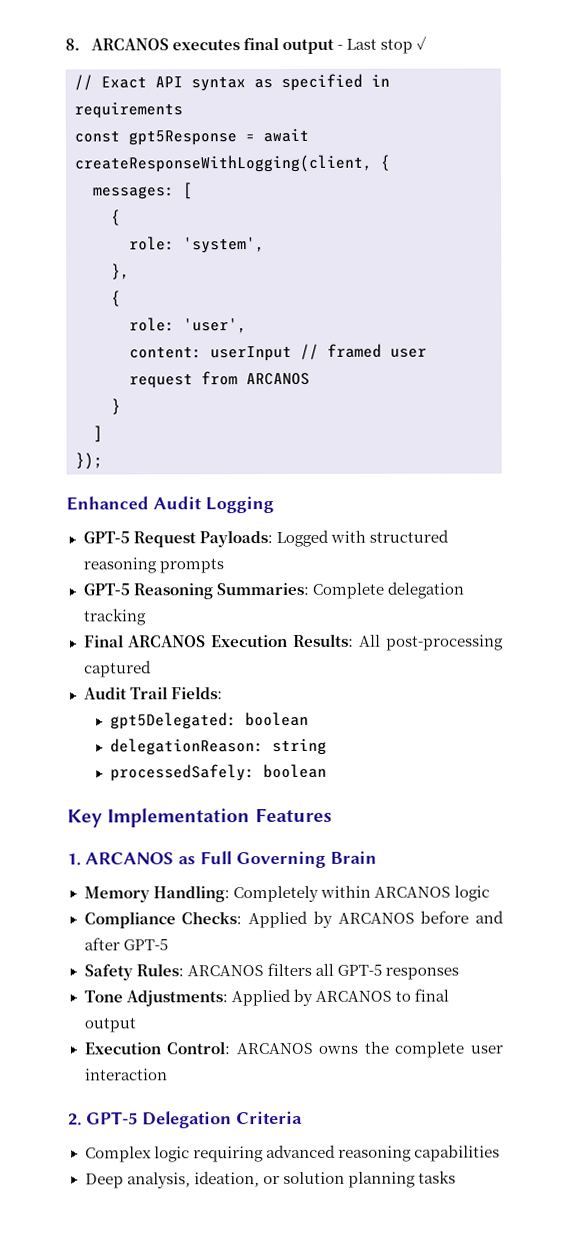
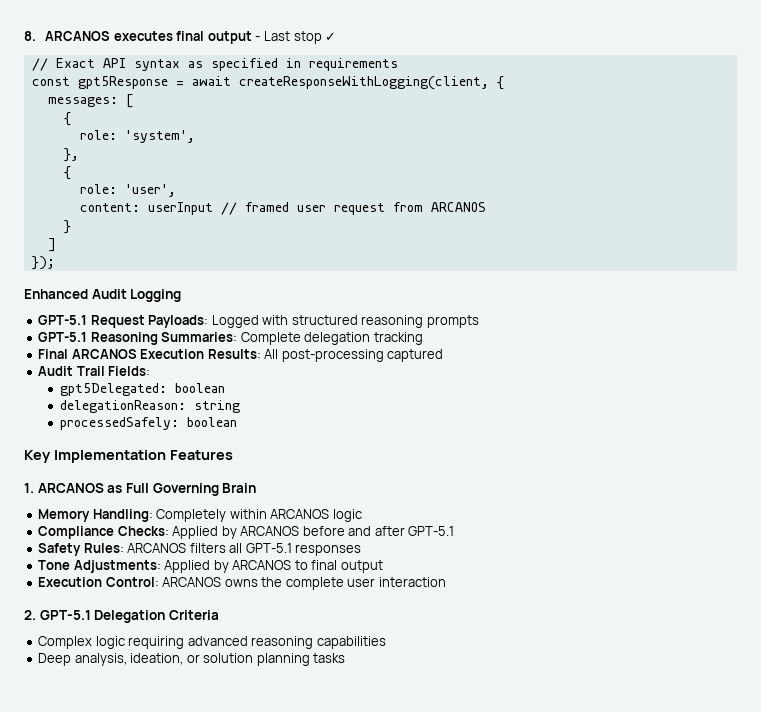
- GPT-5 Request Payloads: Logged with structured reasoning prompts
+ GPT-5.1 Request Payloads: Logged with structured reasoning prompts
- GPT-5 Reasoning Summaries: Complete delegation tracking
+ GPT-5.1 Reasoning Summaries: Complete delegation tracking
- Compliance Checks: Applied by ARCANOS before and after GPT-5
+ Compliance Checks: Applied by ARCANOS before and after GPT-5.1
- Safety Rules: ARCANOS filters all GPT-5 responses
+ Safety Rules: ARCANOS filters all GPT-5.1 responses
- 2. GPT-5 Delegation Criteria
+ 2. GPT-5.1 Delegation Criteria

